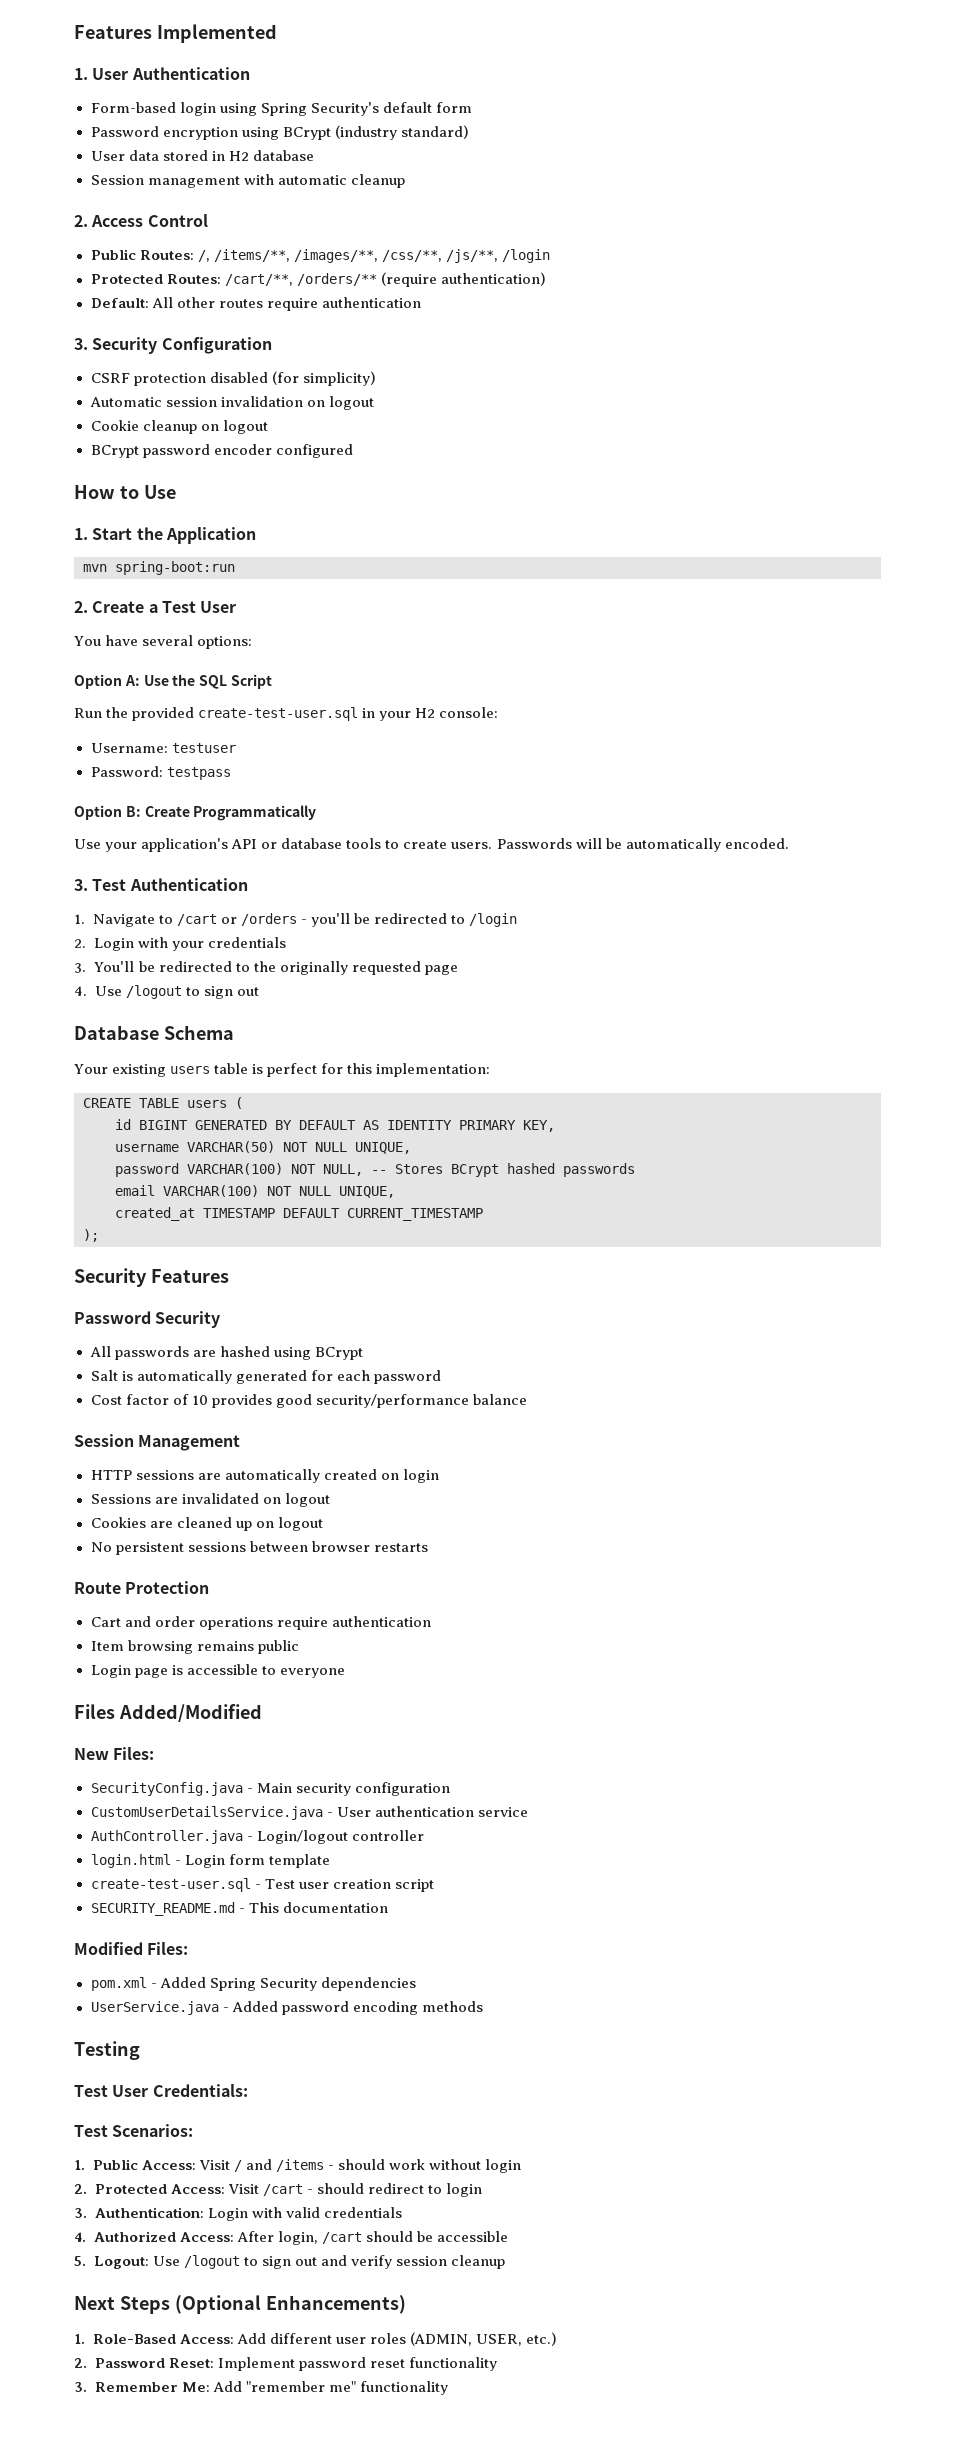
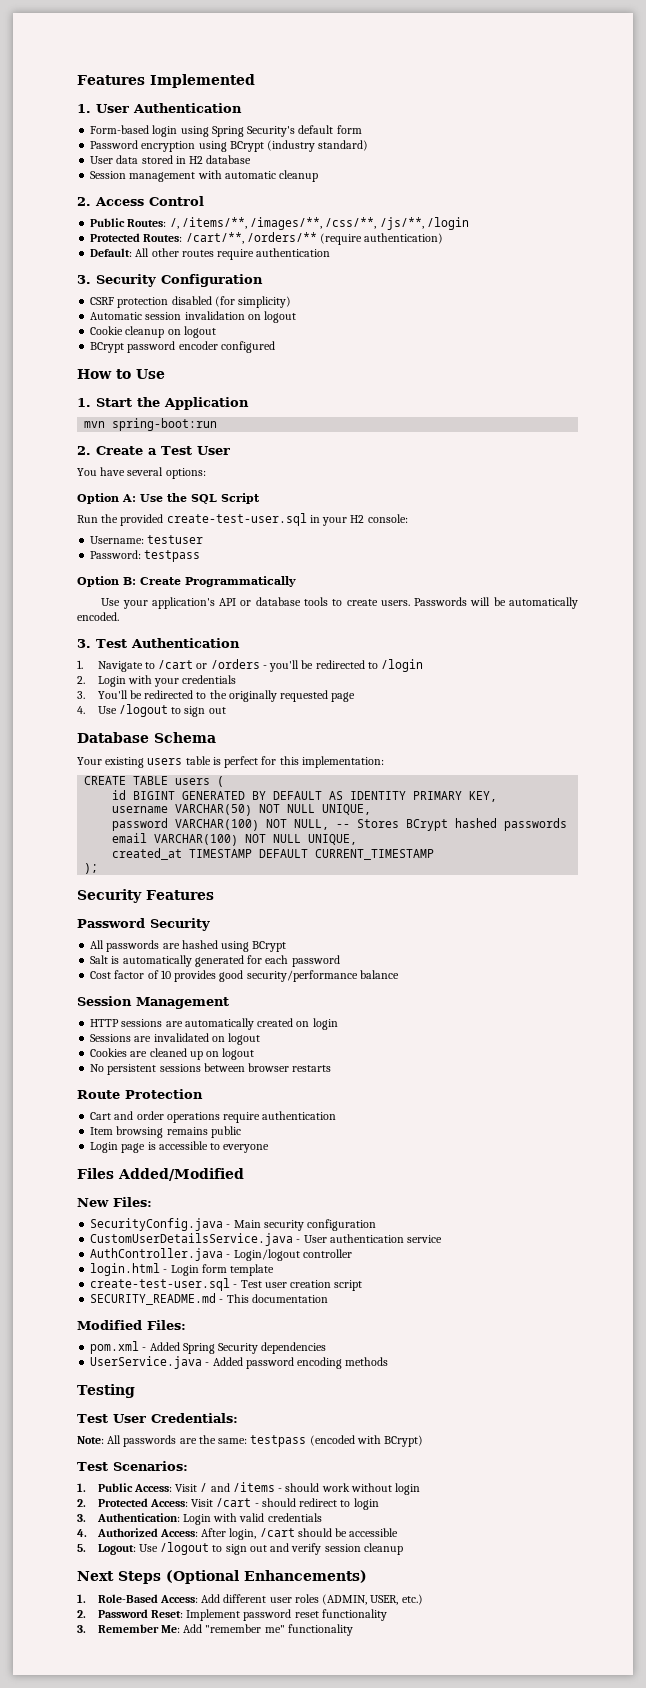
+ Note: All passwords are the same: testpass (encoded with BCrypt)

